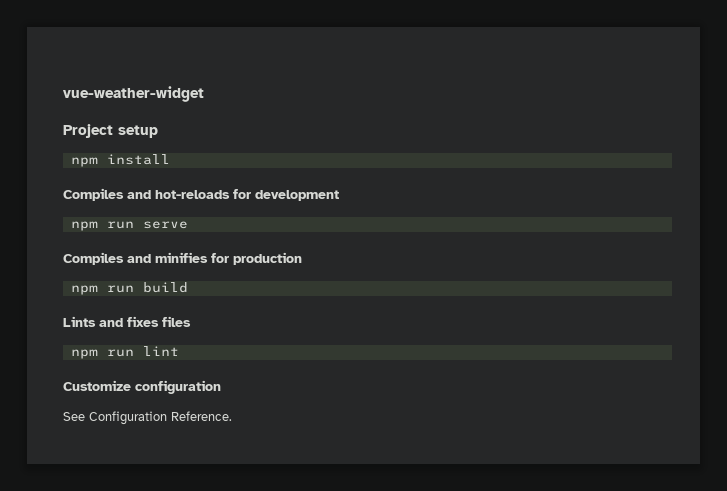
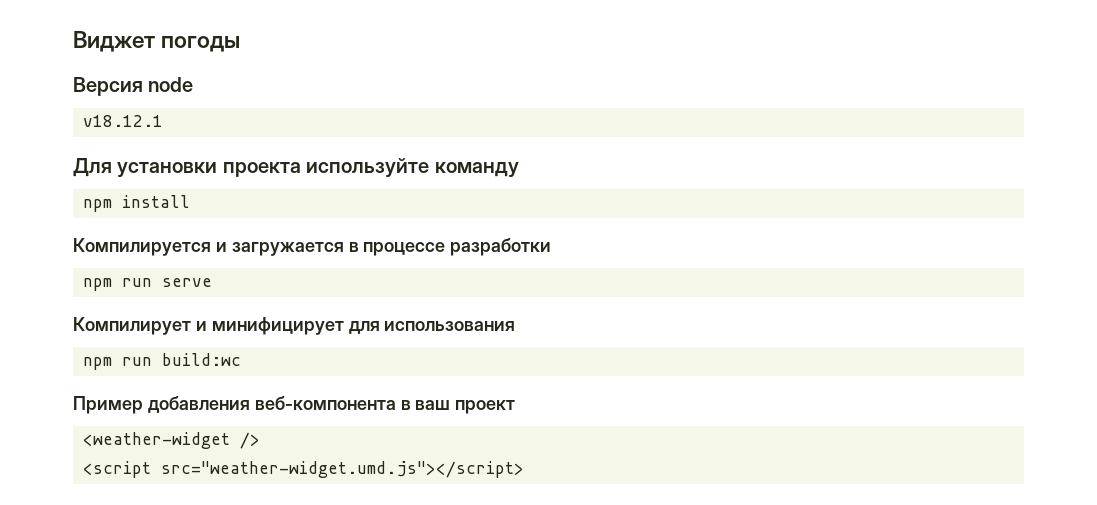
- vue-weather-widget
- Project setup
+ Виджет погоды
+ Версия node
+ v18.12.1
+ Для установки проекта используйте команду
  npm install
- Compiles and hot-reloads for development
+ Компилируется и загружается в процессе разработки
  npm run serve
- Compiles and minifies for production
- npm run build
- Lints and fixes files
- npm run lint
- Customize configuration
- See Configuration Reference.
+ Компилирует и минифицирует для использования
+ npm run build:wc
+ Пример добавления веб-компонента в ваш проект
+ <weather-widget />
+ <script src="weather-widget.umd.js"></script>

